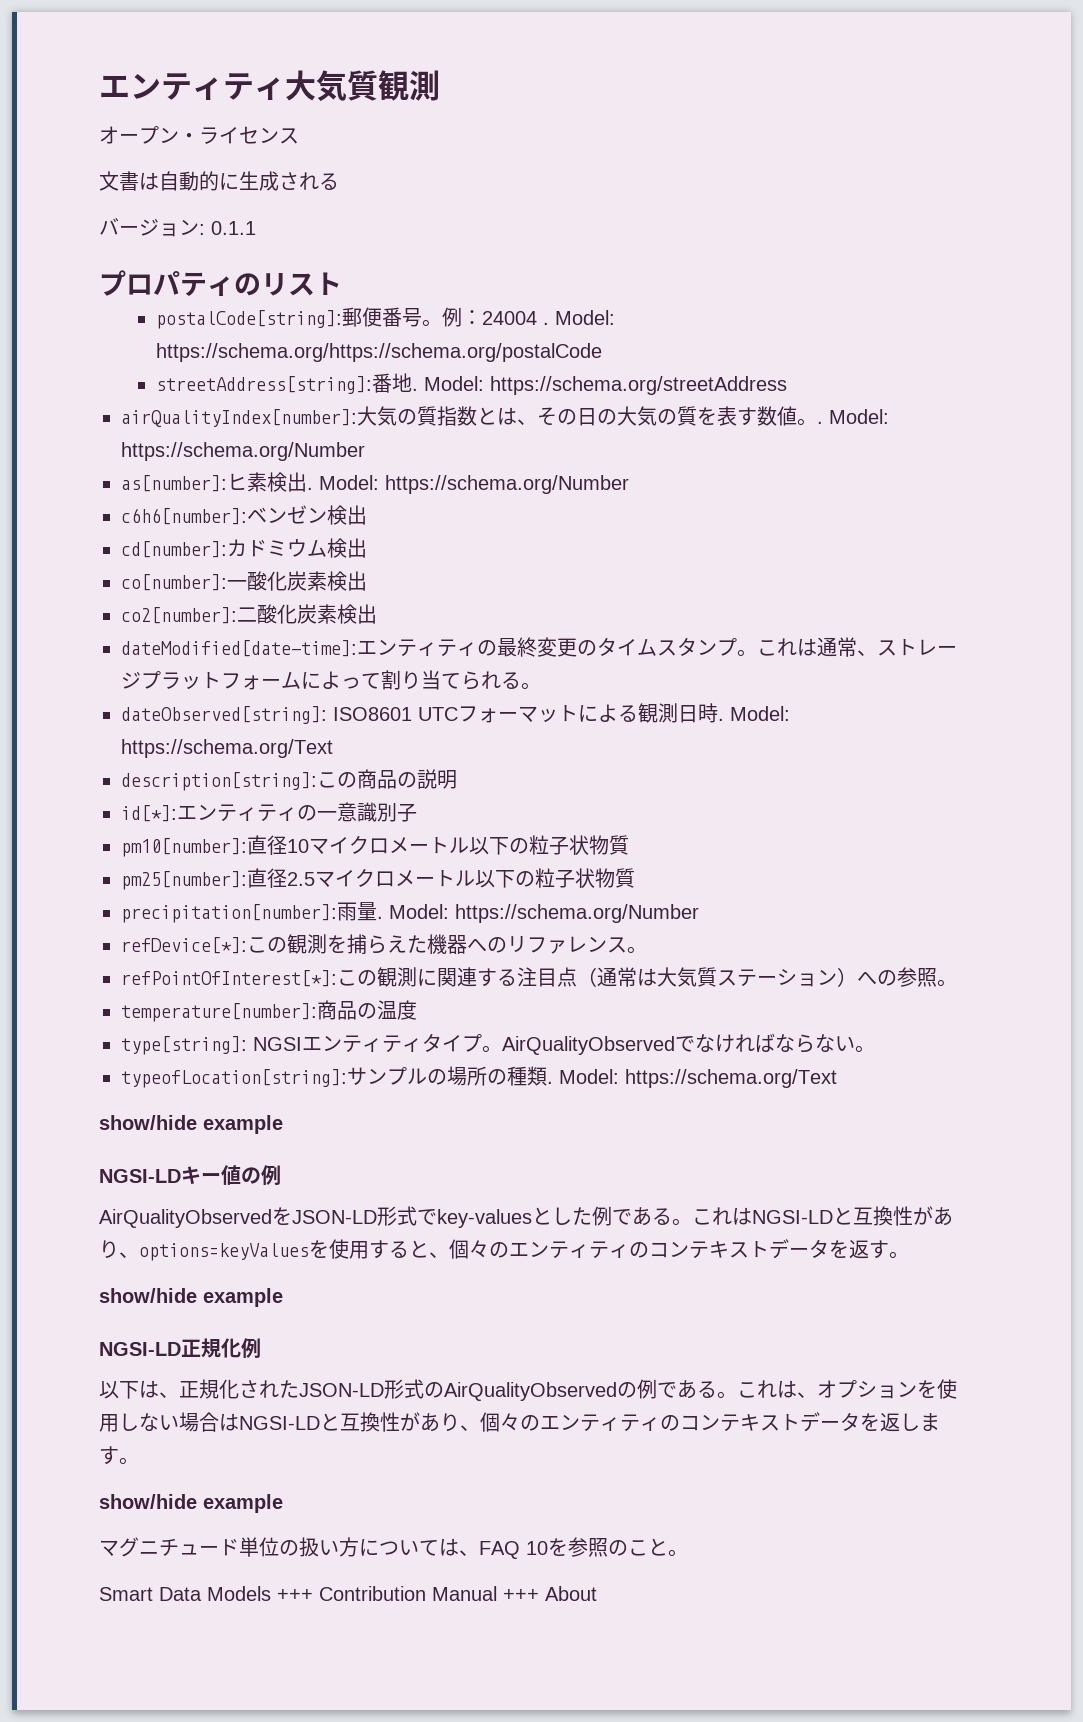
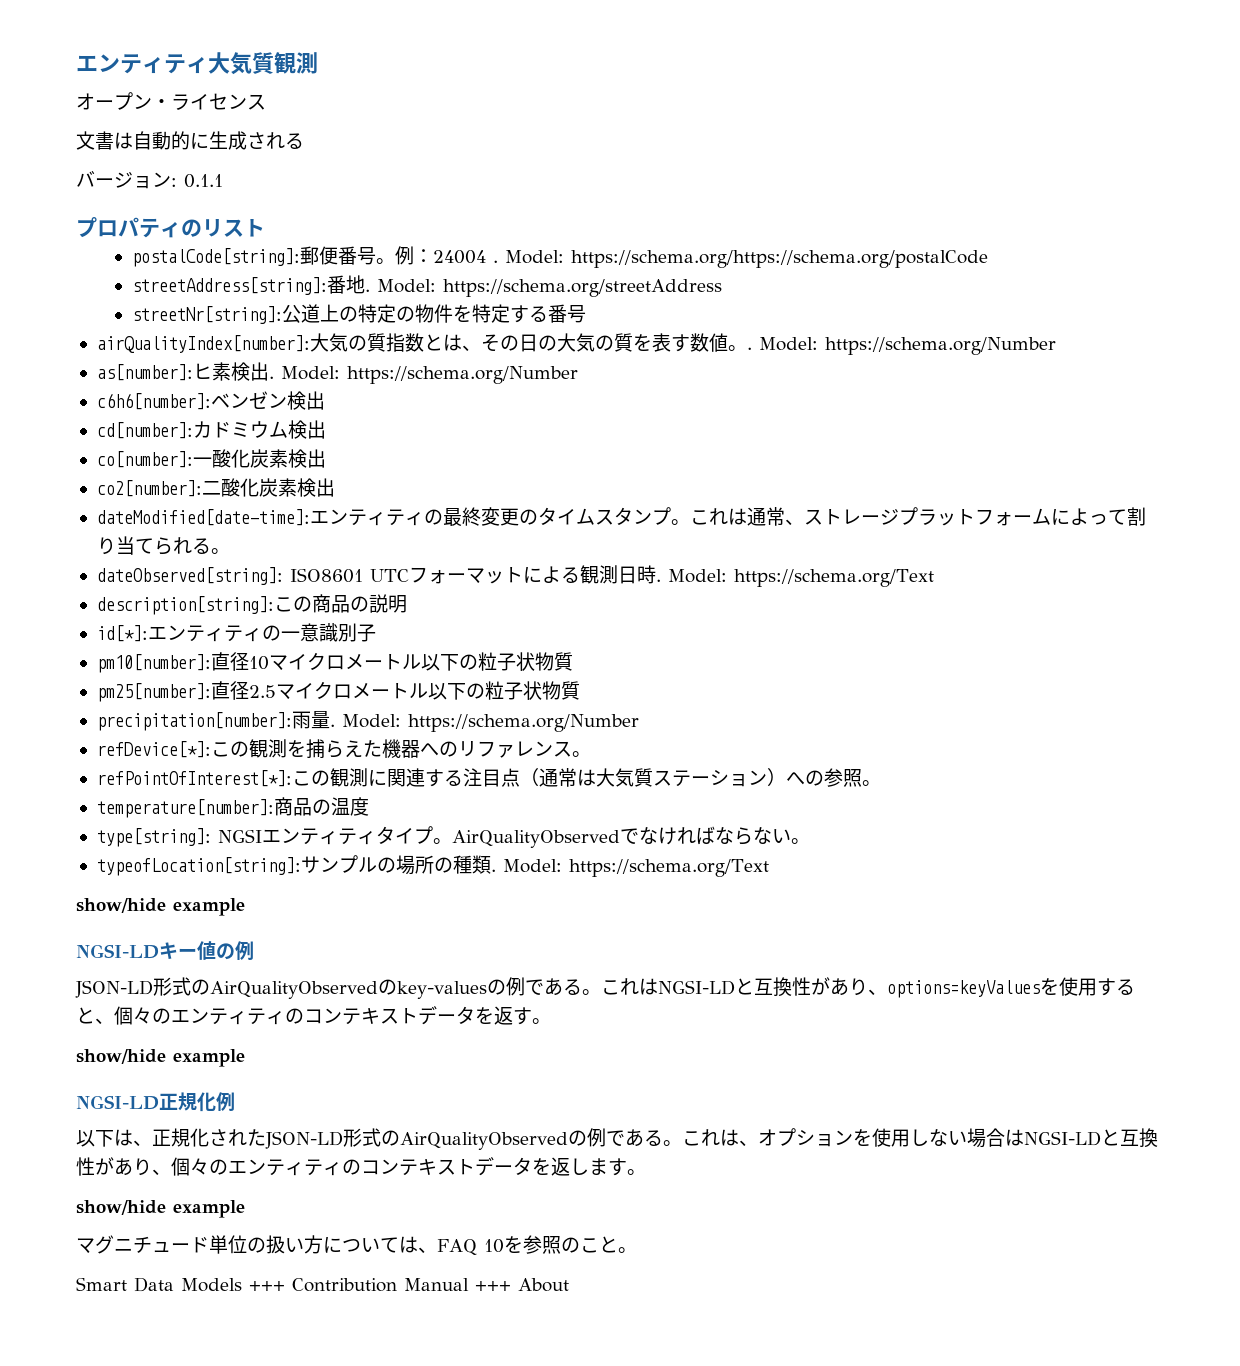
+ streetNr[string]:公道上の特定の物件を特定する番号
- AirQualityObservedをJSON-LD形式でkey-valuesとした例である。
+ JSON-LD形式のAirQualityObservedのkey-valuesの例である。

